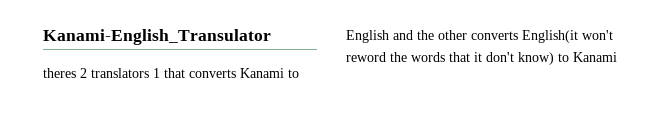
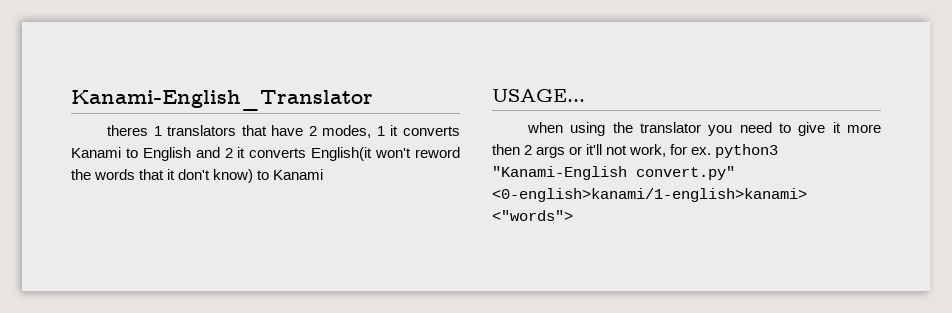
- Kanami-English_Transulator
+ Kanami-English_Translator
- theres 2 translators 1 that converts Kanami to English and the other converts English(it won't reword the words that it don't know) to Kanami
+ theres 1 translators that have 2 modes, 1 it converts Kanami to English and 2 it converts English(it won't reword the words that it don't know) to Kanami
+ USAGE...
+ when using the translator you need to give it more then 2 args or it'll not work, for ex. python3 "Kanami-English convert.py" <0-english>kanami/1-english>kanami> <"words">

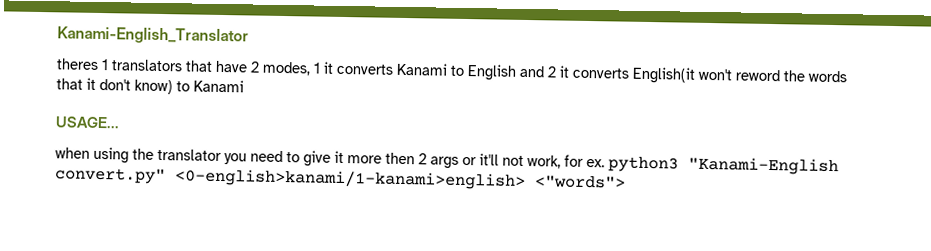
- when using the translator you need to give it more then 2 args or it'll not work, for ex. python3 "Kanami-English convert.py" <0-english>kanami/1-english>kanami> <"words">
+ when using the translator you need to give it more then 2 args or it'll not work, for ex. python3 "Kanami-English convert.py" <0-english>kanami/1-kanami>english> <"words">

